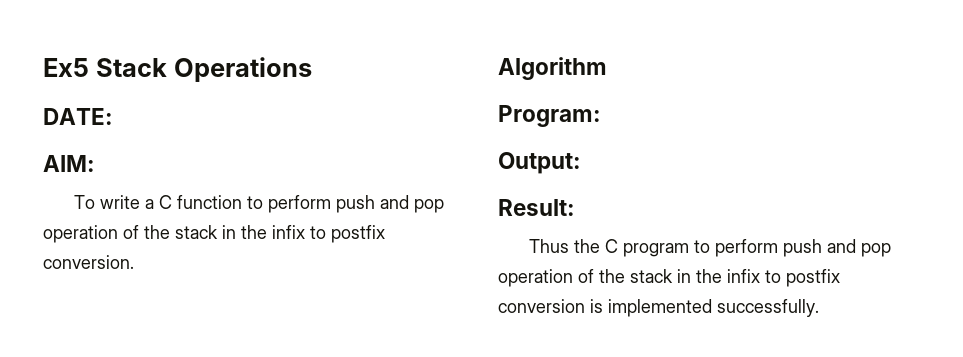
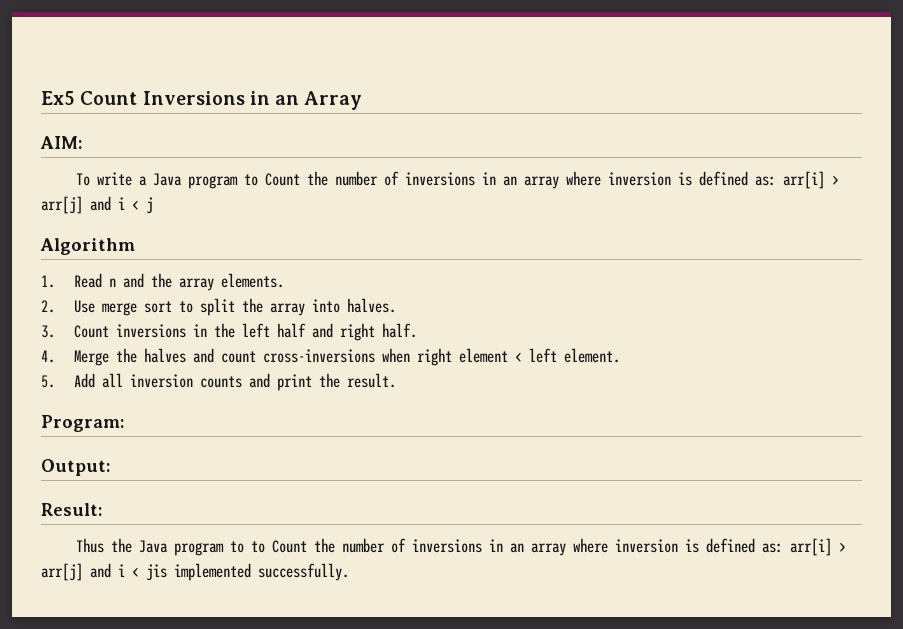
- Ex5 Stack Operations
- DATE:
+ Ex5 Count Inversions in an Array
- To write a C function to perform push and pop operation of the stack in the infix to postfix conversion.
+ To write a Java program to Count the number of inversions in an array where inversion is defined as: arr[i] > arr[j] and i < j
  Algorithm
+ 1. Read n and the array elements.
+ 2. Use merge sort to split the array into halves.
+ 3. Count inversions in the left half and right half.
+ 4. Merge the halves and count cross-inversions when right element < left element.
+ 5. Add all inversion counts and print the result.
- Thus the C program to perform push and pop operation of the stack in the infix to postfix conversion is implemented successfully.
+ Thus the Java program to to Count the number of inversions in an array where inversion is defined as: arr[i] > arr[j] and i < jis implemented successfully.

